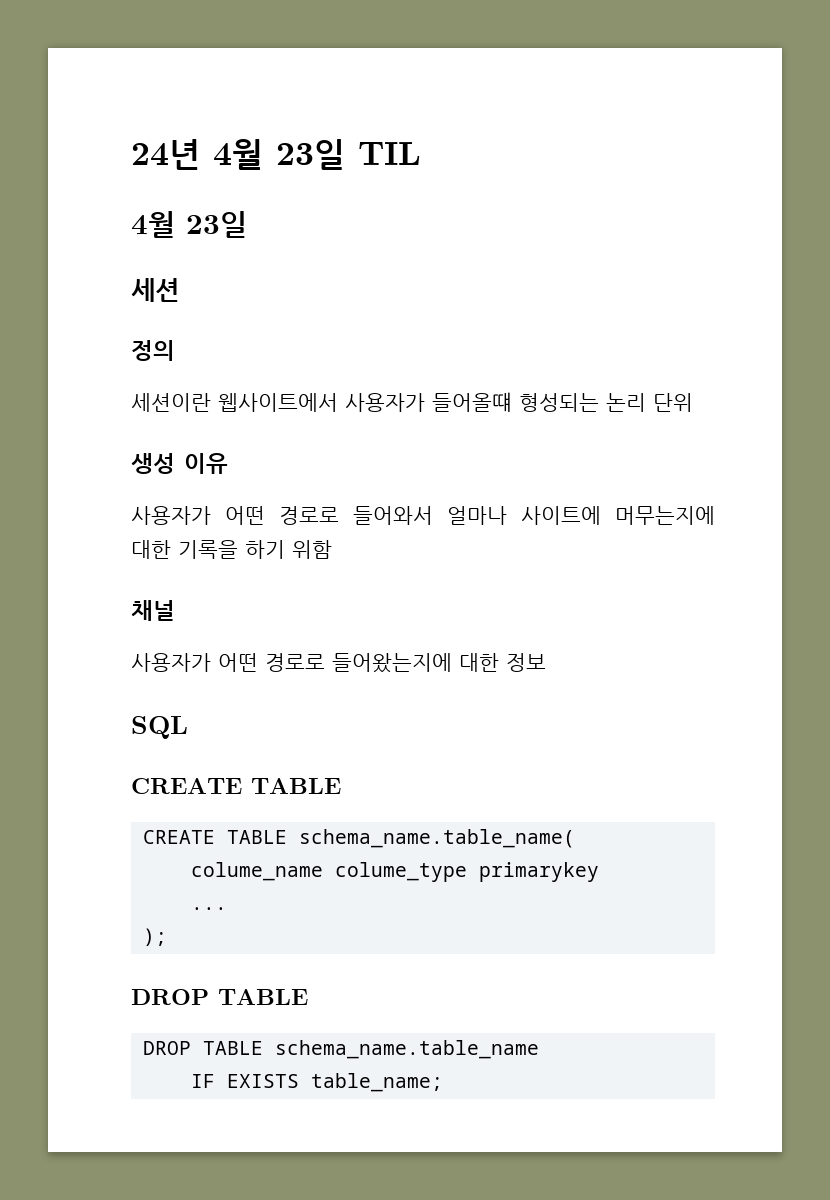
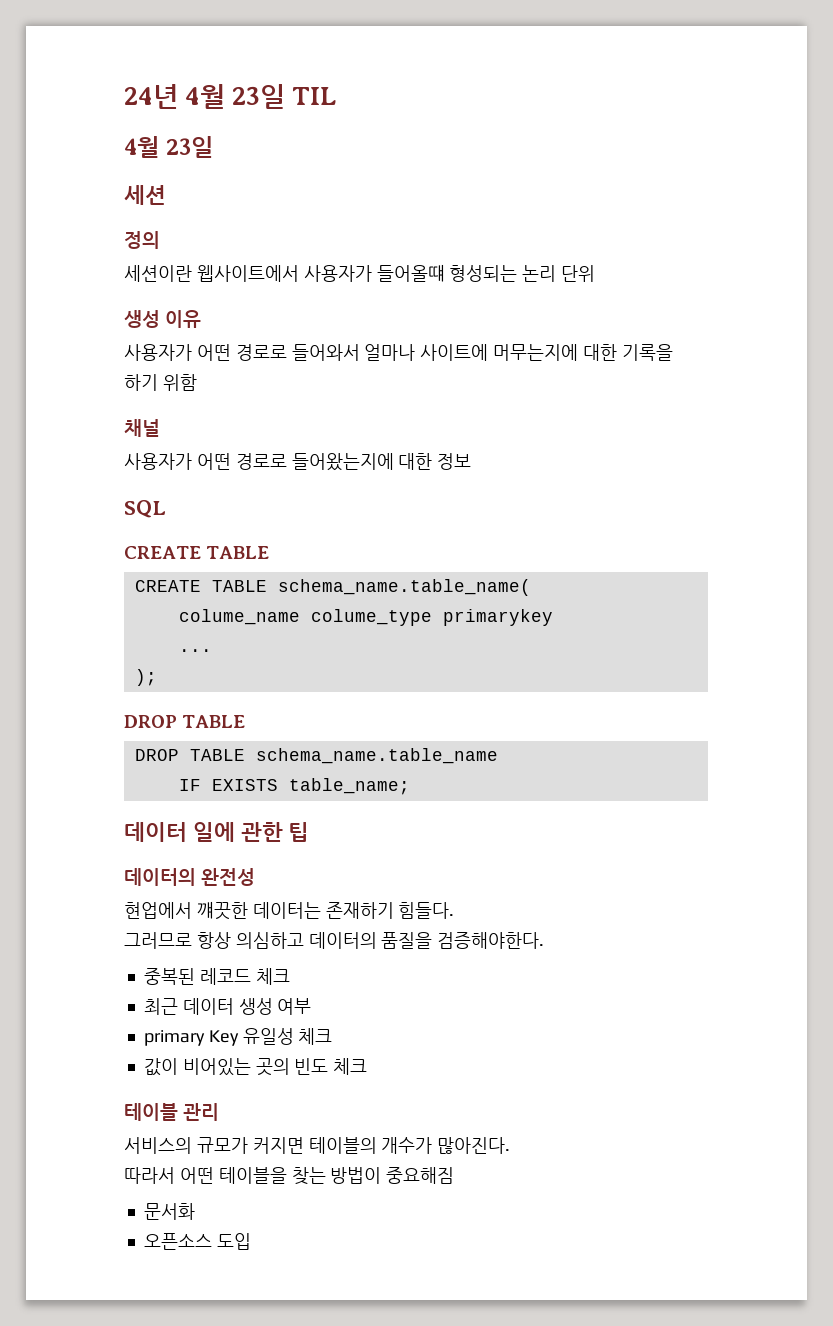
+ 데이터 일에 관한 팁
+ 데이터의 완전성
+ 현업에서 꺠끗한 데이터는 존재하기 힘들다.
+ 그러므로 항상 의심하고 데이터의 품질을 검증해야한다.
+ 중복된 레코드 체크
+ 최근 데이터 생성 여부
+ primary Key 유일성 체크
+ 값이 비어있는 곳의 빈도 체크
+ 테이블 관리
+ 서비스의 규모가 커지면 테이블의 개수가 많아진다.
+ 따라서 어떤 테이블을 찾는 방법이 중요해짐
+ 문서화
+ 오픈소스 도입

